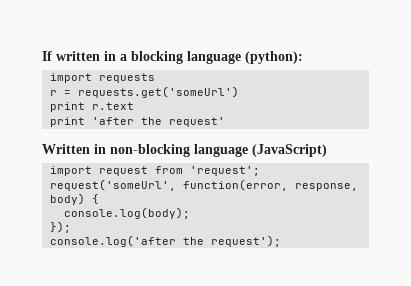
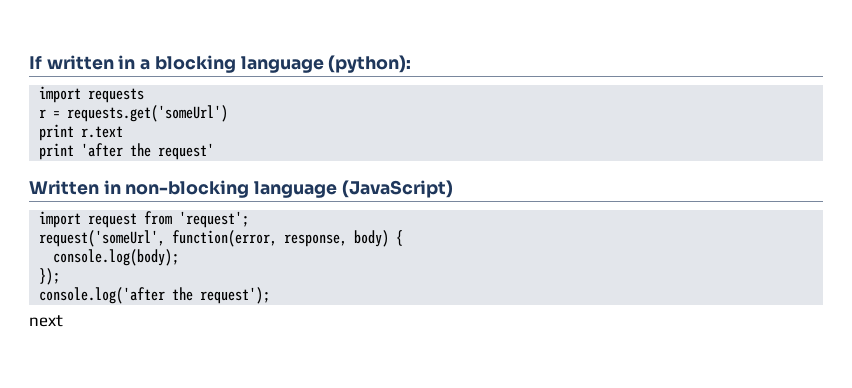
+ next

